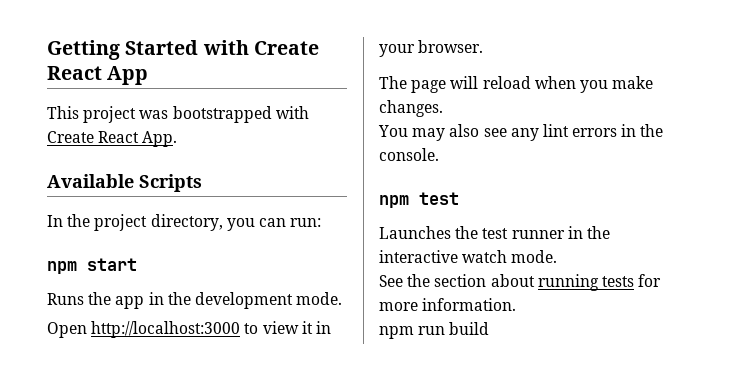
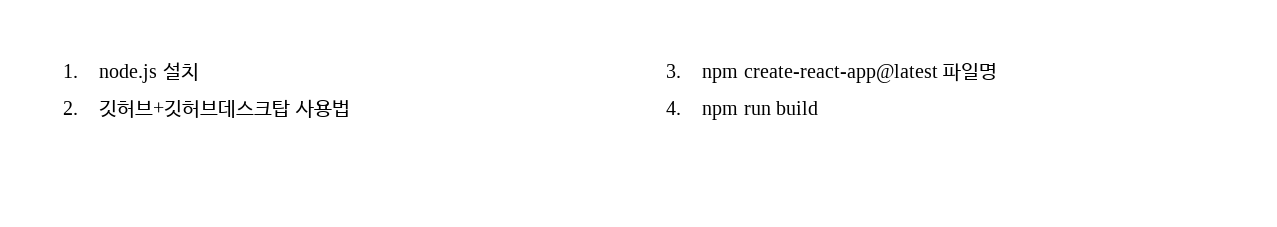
- Getting Started with Create React App
- This project was bootstrapped with Create React App.
- Available Scripts
- In the project directory, you can run:
- npm start
- Runs the app in the development mode.
- Open http://localhost:3000 to view it in your browser.
- The page will reload when you make changes.
- You may also see any lint errors in the console.
- npm test
- Launches the test runner in the interactive watch mode.
- See the section about running tests for more information.
- npm run build
+ 1. node.js 설치
+ 2. 깃허브+깃허브데스크탑 사용법
+ 3. npm create-react-app@latest 파일명
+ 4. npm run build

